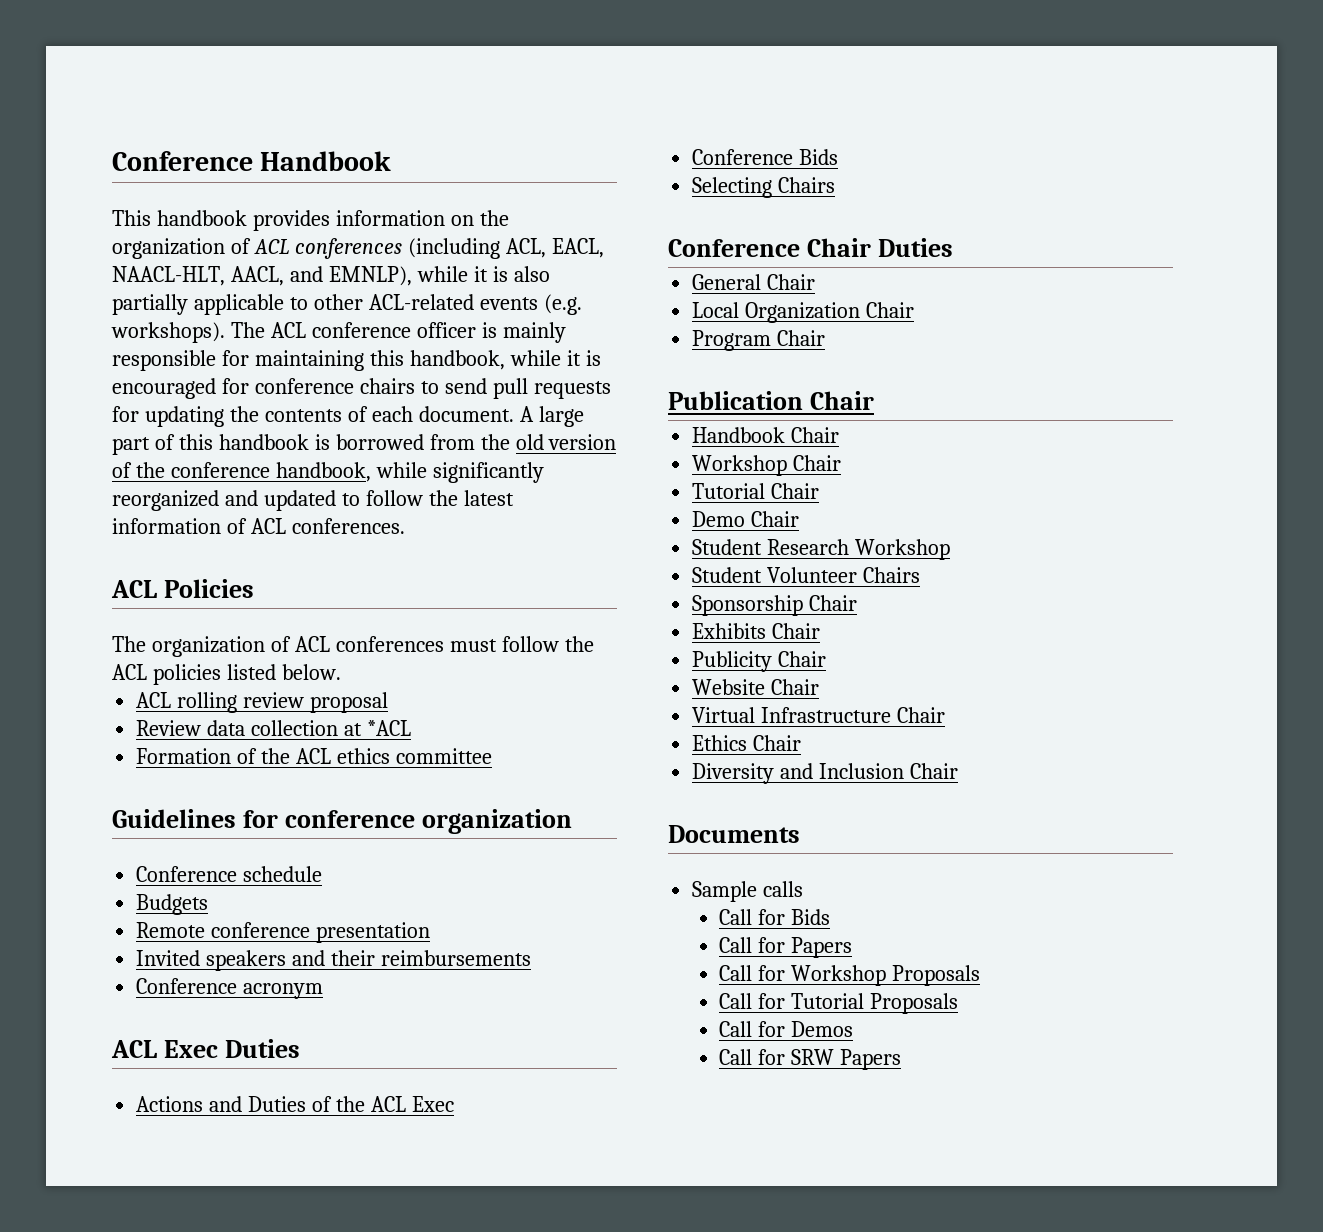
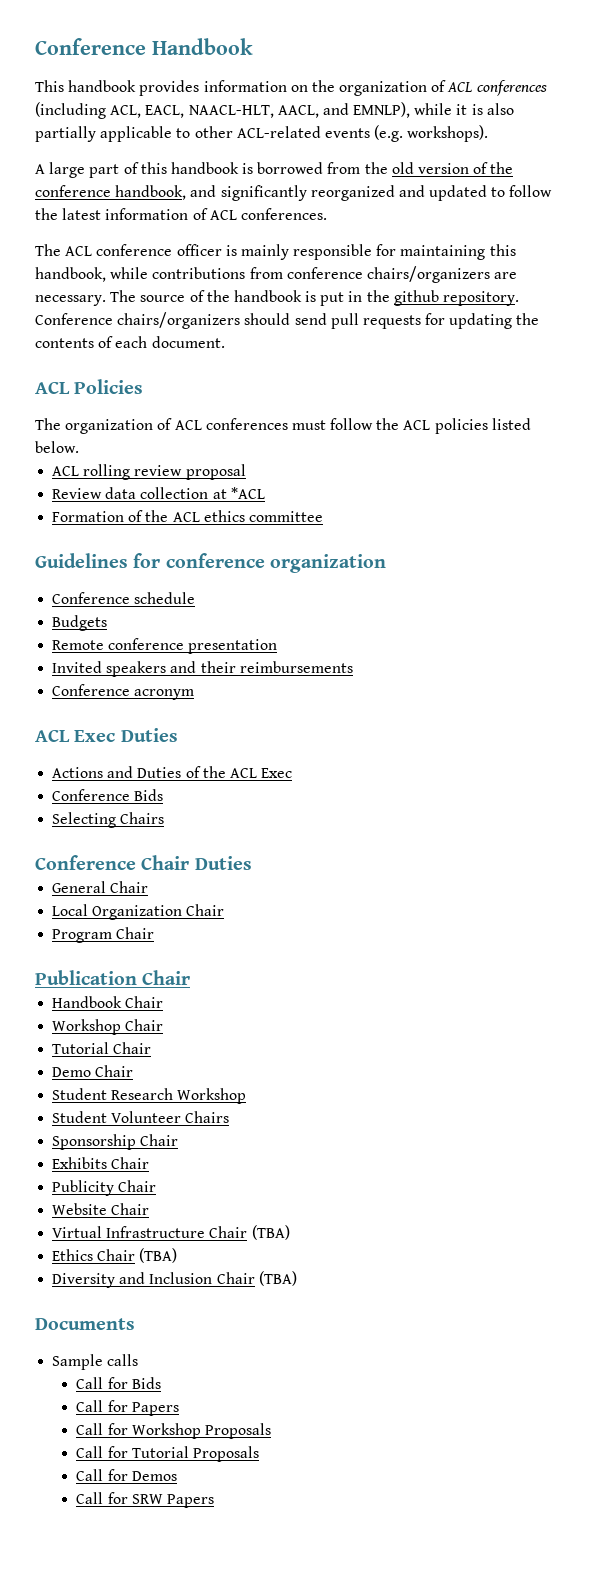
- This handbook provides information on the organization of ACL conferences (including ACL, EACL, NAACL-HLT, AACL, and EMNLP), while it is also partially applicable to other ACL-related events (e.g. workshops). The ACL conference officer is mainly responsible for maintaining this handbook, while it is encouraged for conference chairs to send pull requests for updating the contents of each document. A large part of this handbook is borrowed from the old version of the conference handbook, while significantly reorganized and updated to follow the latest information of ACL conferences.
+ This handbook provides information on the organization of ACL conferences (including ACL, EACL, NAACL-HLT, AACL, and EMNLP), while it is also partially applicable to other ACL-related events (e.g. workshops).
+ A large part of this handbook is borrowed from the old version of the conference handbook, and significantly reorganized and updated to follow the latest information of ACL conferences.
+ The ACL conference officer is mainly responsible for maintaining this handbook, while contributions from conference chairs/organizers are necessary. The source of the handbook is put in the github repository. Conference chairs/organizers should send pull requests for updating the contents of each document.
- Virtual Infrastructure Chair
+ Virtual Infrastructure Chair (TBA)
- Ethics Chair
+ Ethics Chair (TBA)
- Diversity and Inclusion Chair
+ Diversity and Inclusion Chair (TBA)

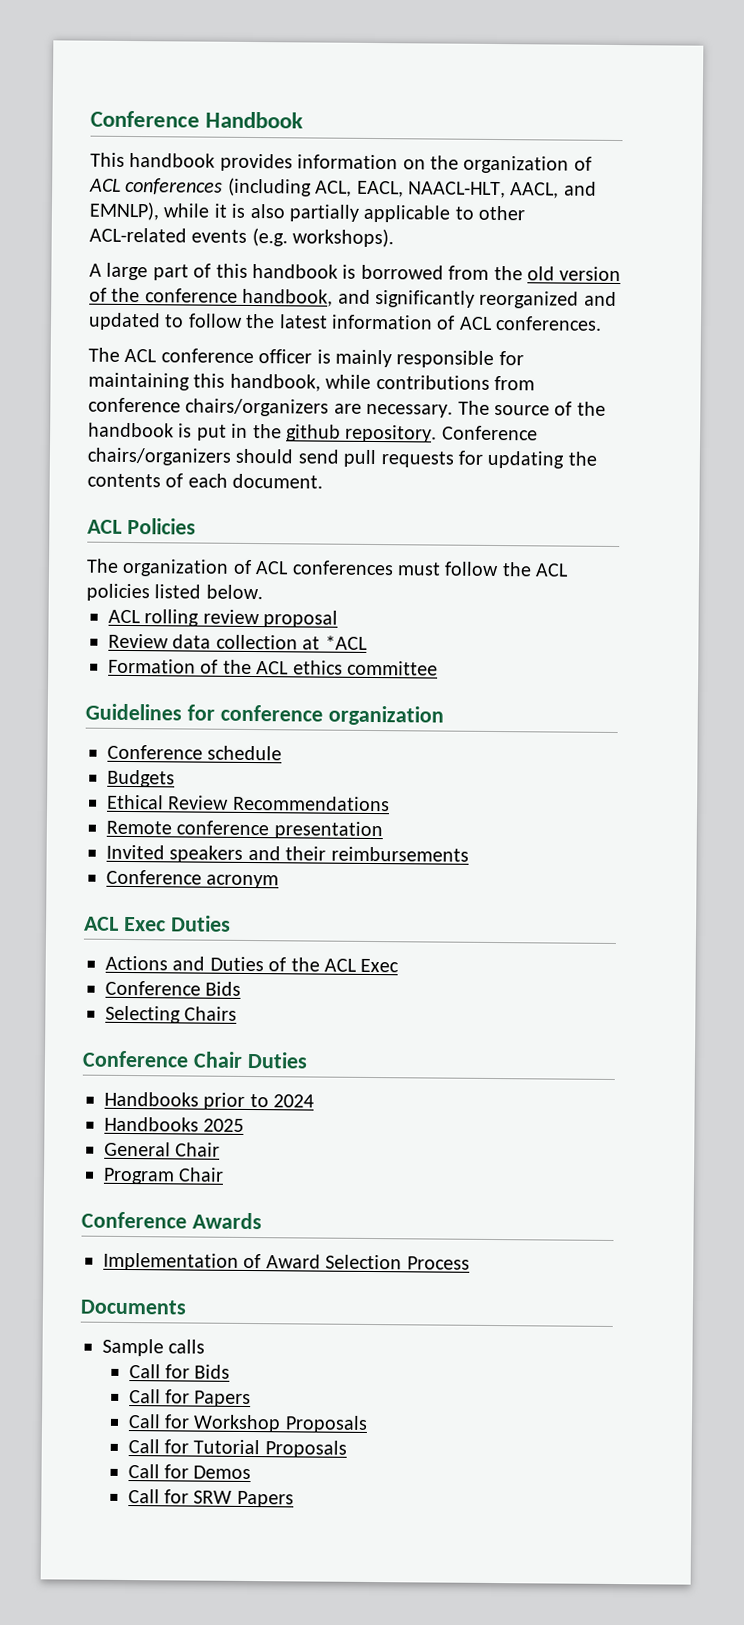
+ Ethical Review Recommendations
+ Handbooks prior to 2024
+ Handbooks 2025
- Local Organization Chair
- Publication Chair
- Handbook Chair
- Workshop Chair
- Tutorial Chair
- Demo Chair
- Student Research Workshop
- Student Volunteer Chairs
- Sponsorship Chair
- Exhibits Chair
- Publicity Chair
- Website Chair
- Virtual Infrastructure Chair (TBA)
- Ethics Chair (TBA)
- Diversity and Inclusion Chair (TBA)
+ Conference Awards
+ Implementation of Award Selection Process

